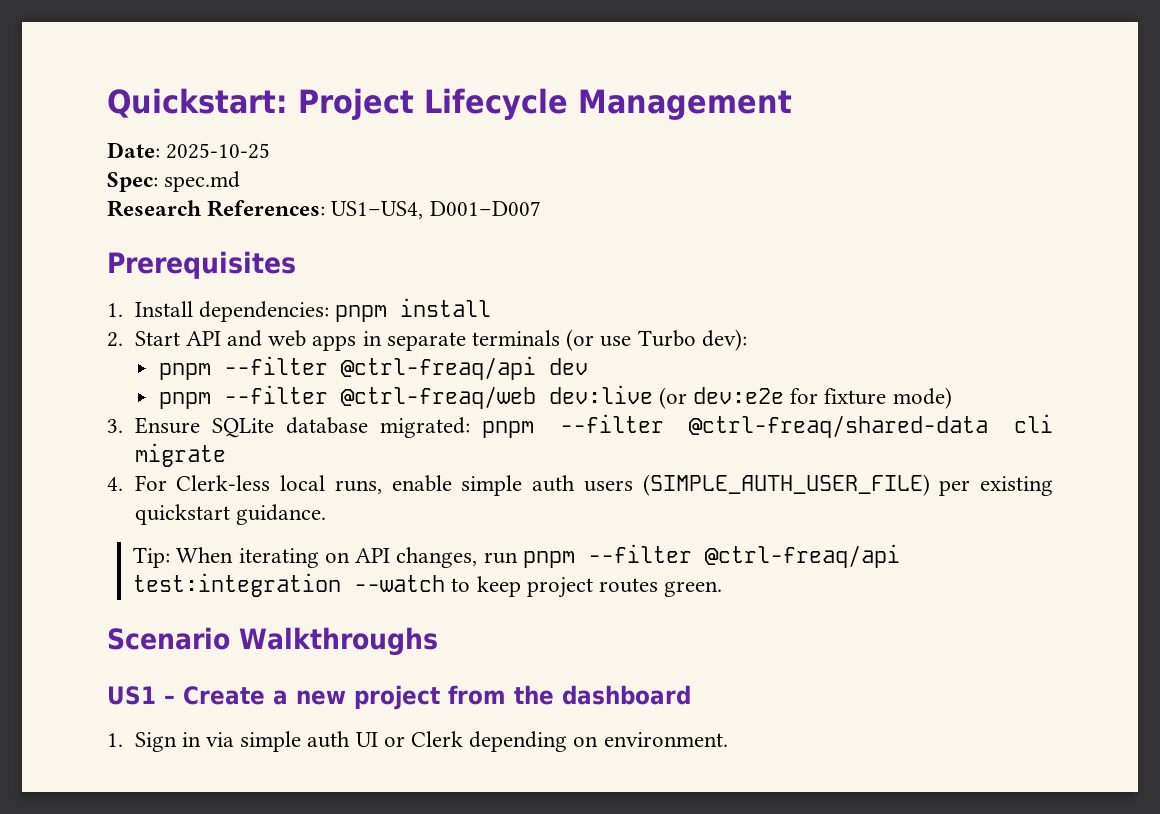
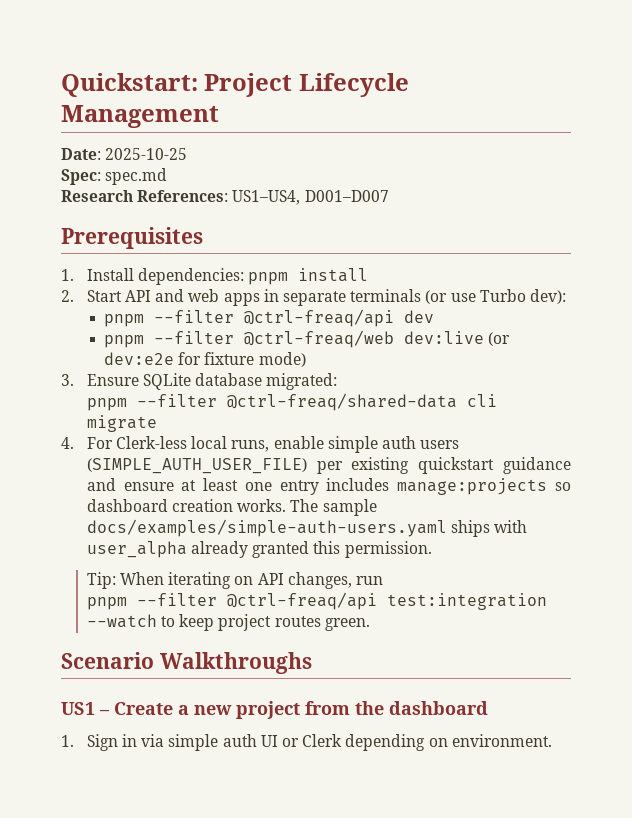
- 3. Ensure SQLite database migrated: pnpm --filter @ctrl-freaq/shared-data cli migrate
+ 3. Ensure SQLite database migrated:
+ pnpm --filter @ctrl-freaq/shared-data cli migrate
- 4. For Clerk-less local runs, enable simple auth users (SIMPLE_AUTH_USER_FILE) per existing quickstart guidance.
+ 4. For Clerk-less local runs, enable simple auth users (SIMPLE_AUTH_USER_FILE) per existing quickstart guidance and ensure at least one entry includes manage:projects so dashboard creation works. The sample docs/examples/simple-auth-users.yaml ships with user_alpha already granted this permission.
- Tip: When iterating on API changes, run pnpm --filter @ctrl-freaq/api test:integration --watch to keep project routes green.
+ Tip: When iterating on API changes, run
+ pnpm --filter @ctrl-freaq/api test:integration --watch to keep project routes green.

